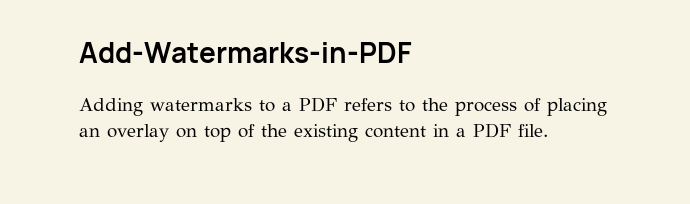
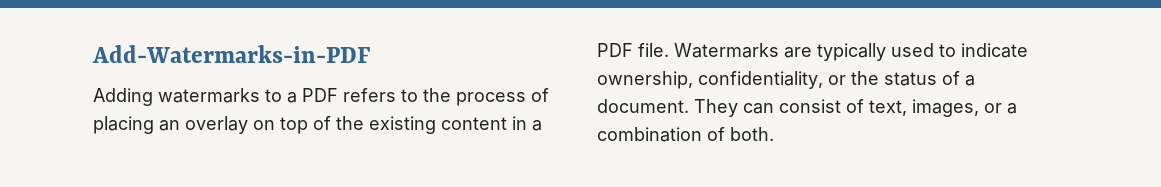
+ Watermarks are typically used to indicate ownership, confidentiality, or the status of a document. They can consist of text, images, or a combination of both.

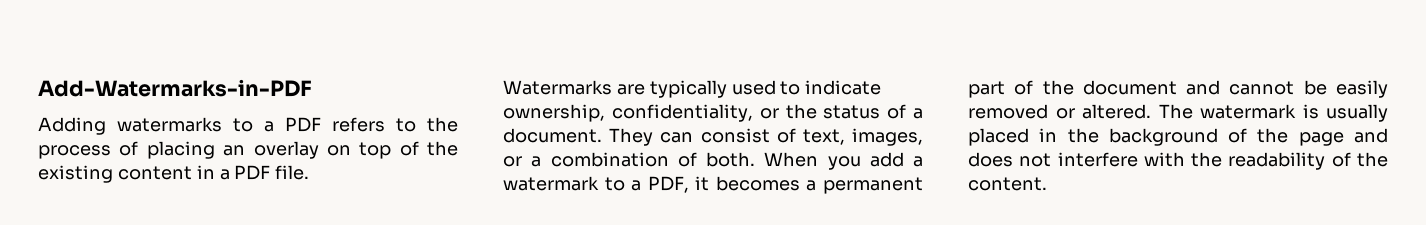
- Adding watermarks to a PDF refers to the process of placing an overlay on top of the existing content in a PDF file. Watermarks are typically used to indicate ownership, confidentiality, or the status of a document.
+ Adding watermarks to a PDF refers to the process of placing an overlay on top of the existing content in a PDF file.
+ Watermarks are typically used to indicate ownership, confidentiality, or the status of a document.
+ When you add a watermark to a PDF, it becomes a permanent part of the document and cannot be easily removed or altered. The watermark is usually placed in the background of the page and does not interfere with the readability of the content.

